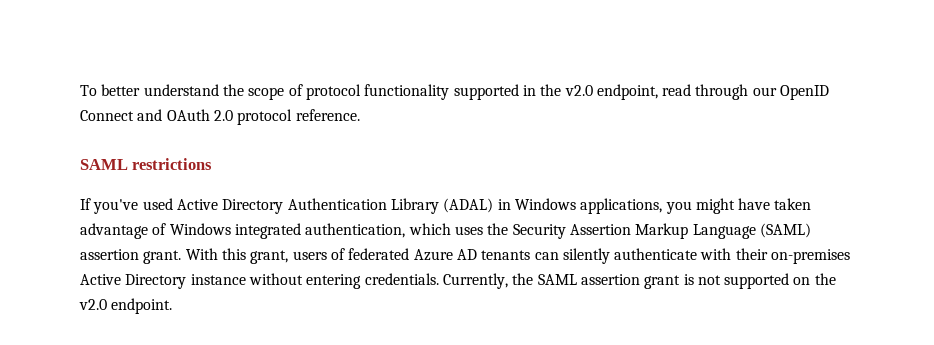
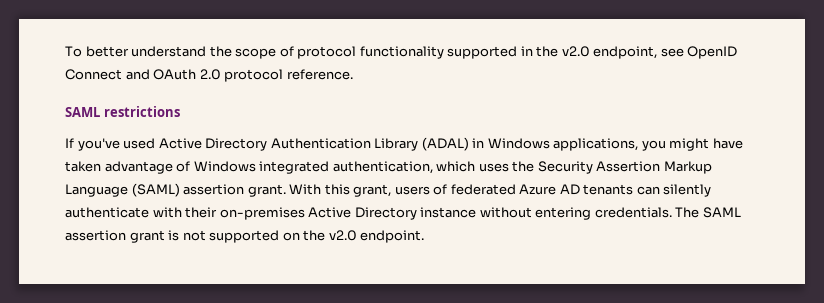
- To better understand the scope of protocol functionality supported in the v2.0 endpoint, read through our OpenID Connect and OAuth 2.0 protocol reference.
+ To better understand the scope of protocol functionality supported in the v2.0 endpoint, see OpenID Connect and OAuth 2.0 protocol reference.
- Currently, the SAML assertion grant is not supported on the v2.0 endpoint.
+ The SAML assertion grant is not supported on the v2.0 endpoint.

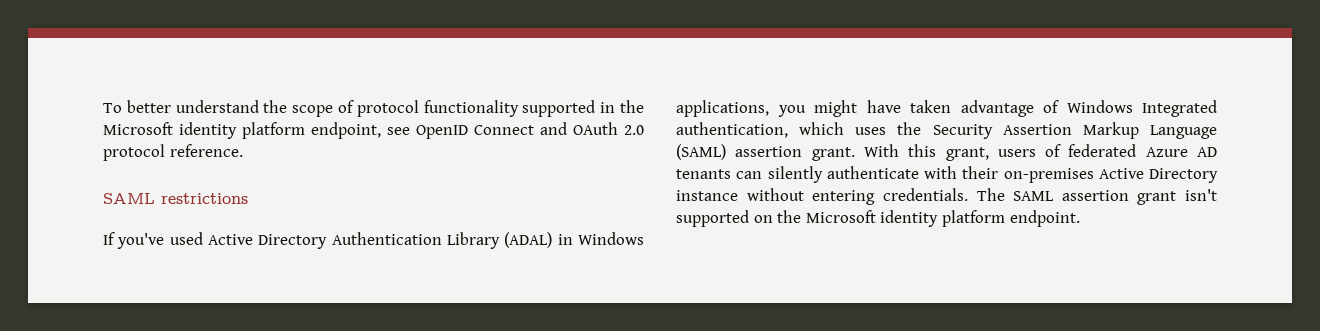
- To better understand the scope of protocol functionality supported in the v2.0 endpoint, see OpenID Connect and OAuth 2.0 protocol reference.
+ To better understand the scope of protocol functionality supported in the Microsoft identity platform endpoint, see OpenID Connect and OAuth 2.0 protocol reference.
- If you've used Active Directory Authentication Library (ADAL) in Windows applications, you might have taken advantage of Windows integrated authentication, which uses the Security Assertion Markup Language (SAML) assertion grant.
+ If you've used Active Directory Authentication Library (ADAL) in Windows applications, you might have taken advantage of Windows Integrated authentication, which uses the Security Assertion Markup Language (SAML) assertion grant.
- The SAML assertion grant is not supported on the v2.0 endpoint.
+ The SAML assertion grant isn't supported on the Microsoft identity platform endpoint.

